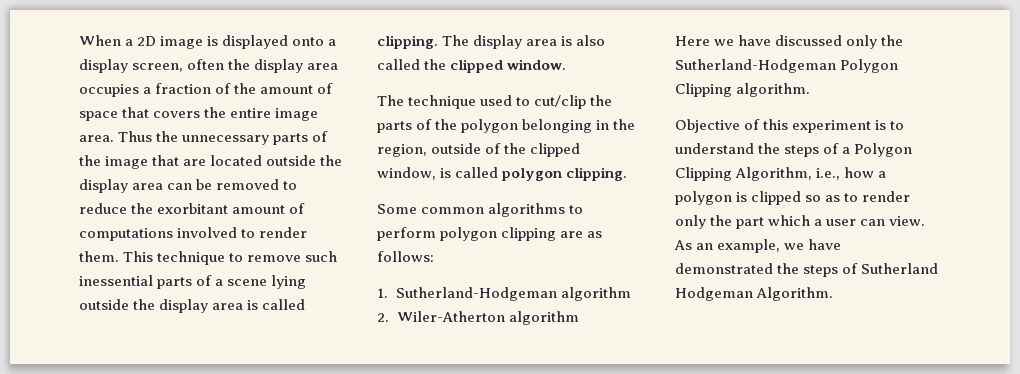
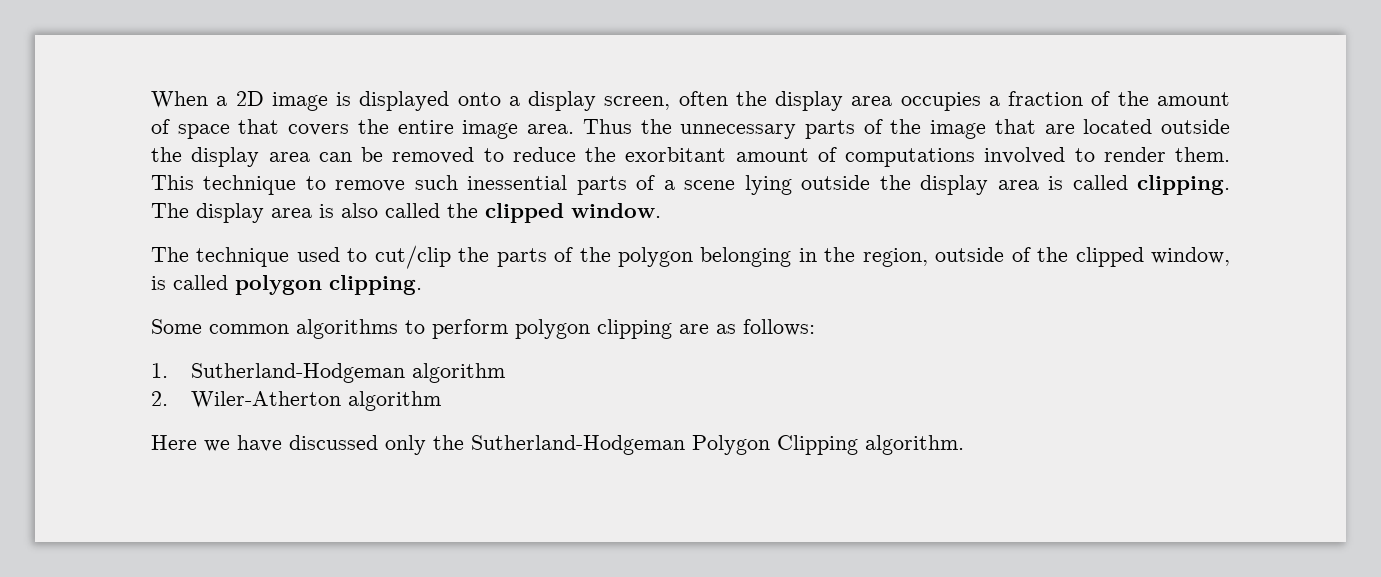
- Objective of this experiment is to understand the steps of a Polygon Clipping Algorithm, i.e., how a polygon is clipped so as to render only the part which a user can view. As an example, we have demonstrated the steps of Sutherland Hodgeman Algorithm.

